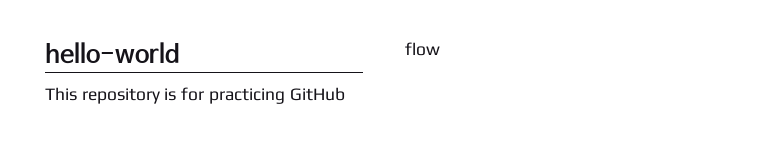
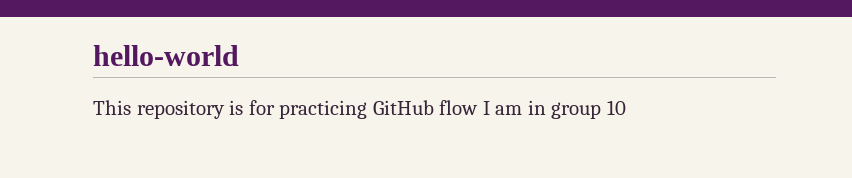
- This repository is for practicing GitHub flow
+ This repository is for practicing GitHub flow I am in group 10

